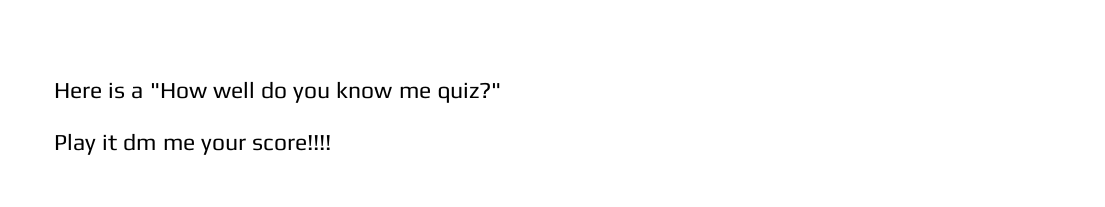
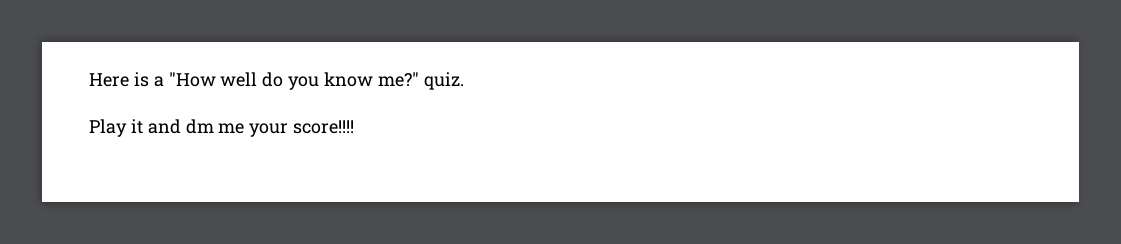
- Here is a "How well do you know me quiz?"
+ Here is a "How well do you know me?" quiz.
- Play it dm me your score!!!!
+ Play it and dm me your score!!!!

